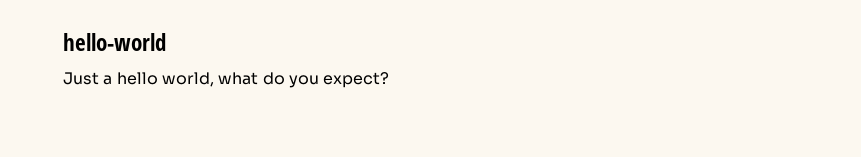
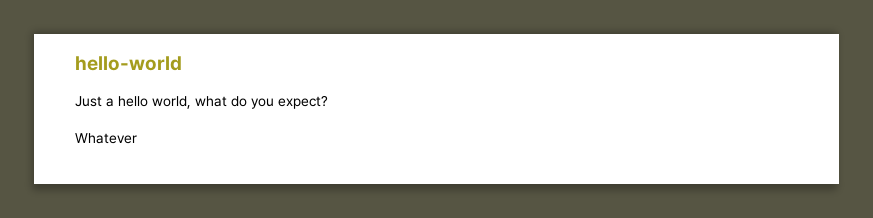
+ Whatever

